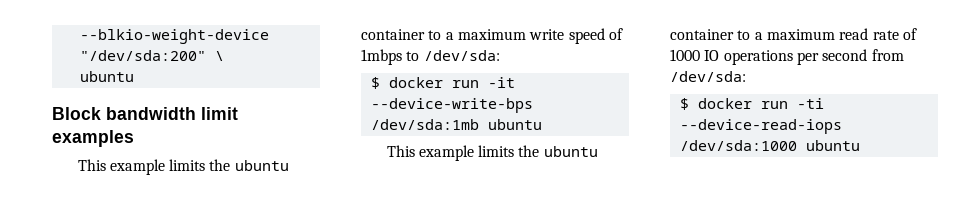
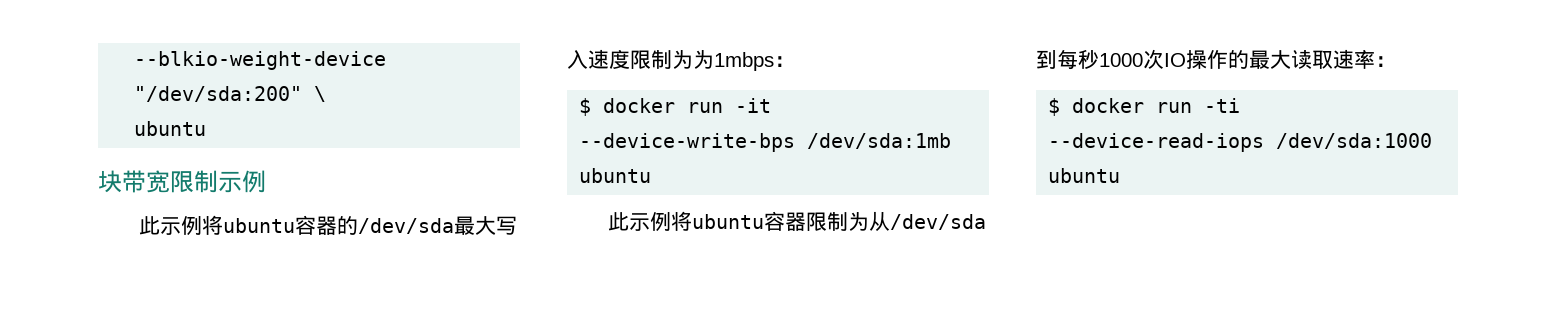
- Block bandwidth limit examples
- This example limits the ubuntu container to a maximum write speed of 1mbps to /dev/sda:
+ 块带宽限制示例
+ 此示例将ubuntu容器的/dev/sda最大写入速度限制为为1mbps：
- This example limits the ubuntu container to a maximum read rate of 1000 IO operations per second from /dev/sda:
+ 此示例将ubuntu容器限制为从/dev/sda到每秒1000次IO操作的最大读取速率：

